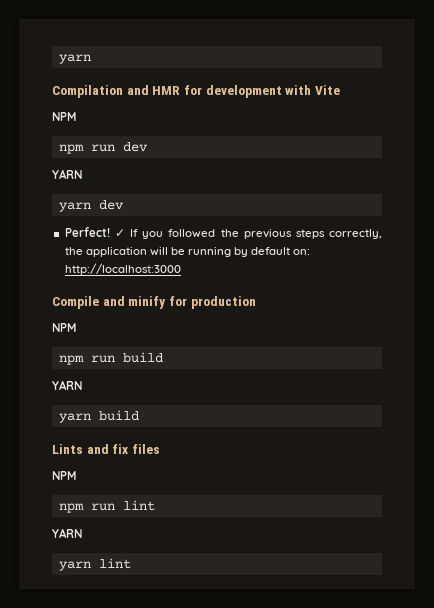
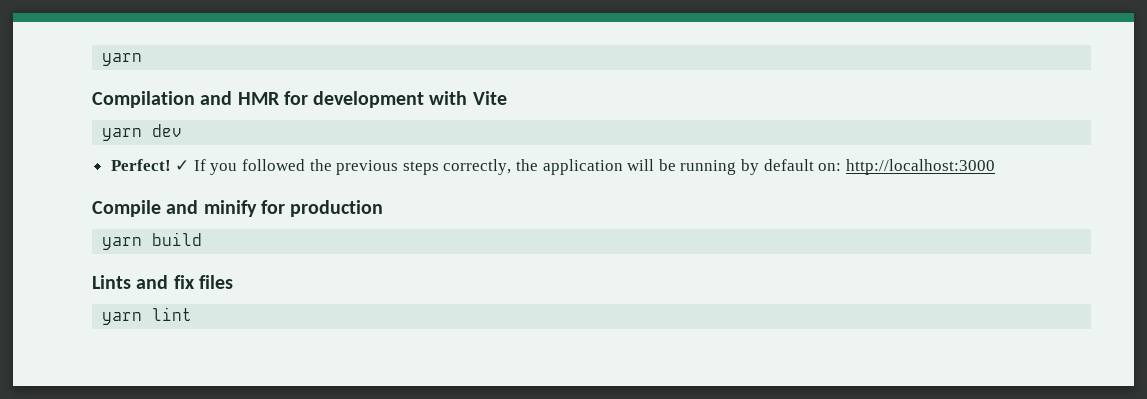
  Compilation and HMR for development with Vite
- NPM
- npm run dev
- YARN
  Compile and minify for production
- NPM
- npm run build
- YARN
  Lints and fix files
- NPM
- npm run lint
- YARN

